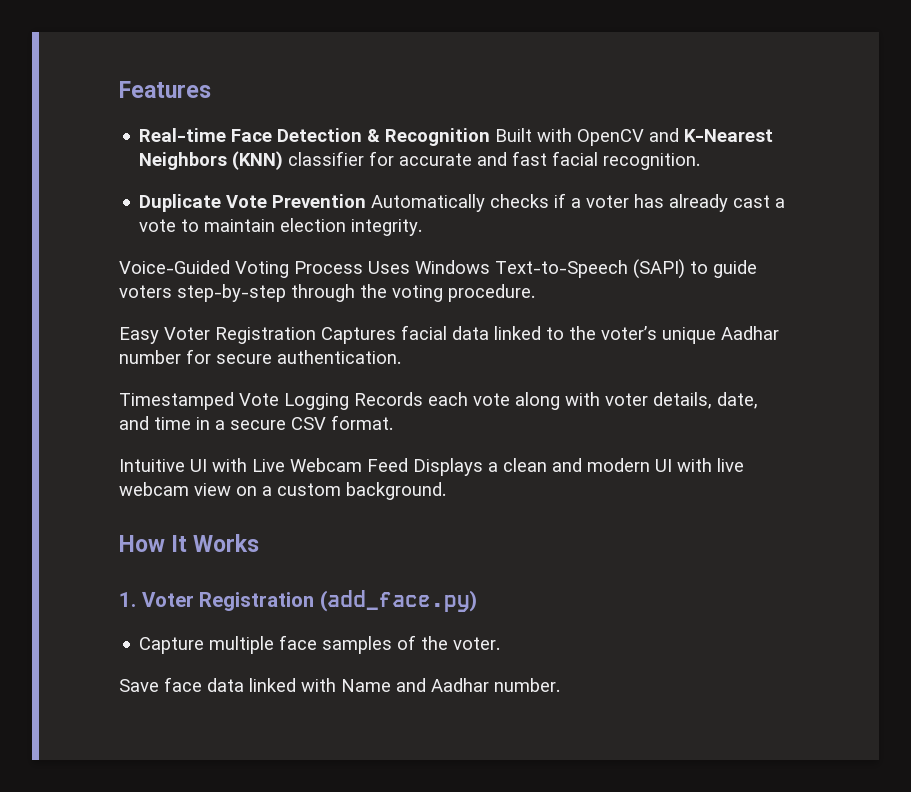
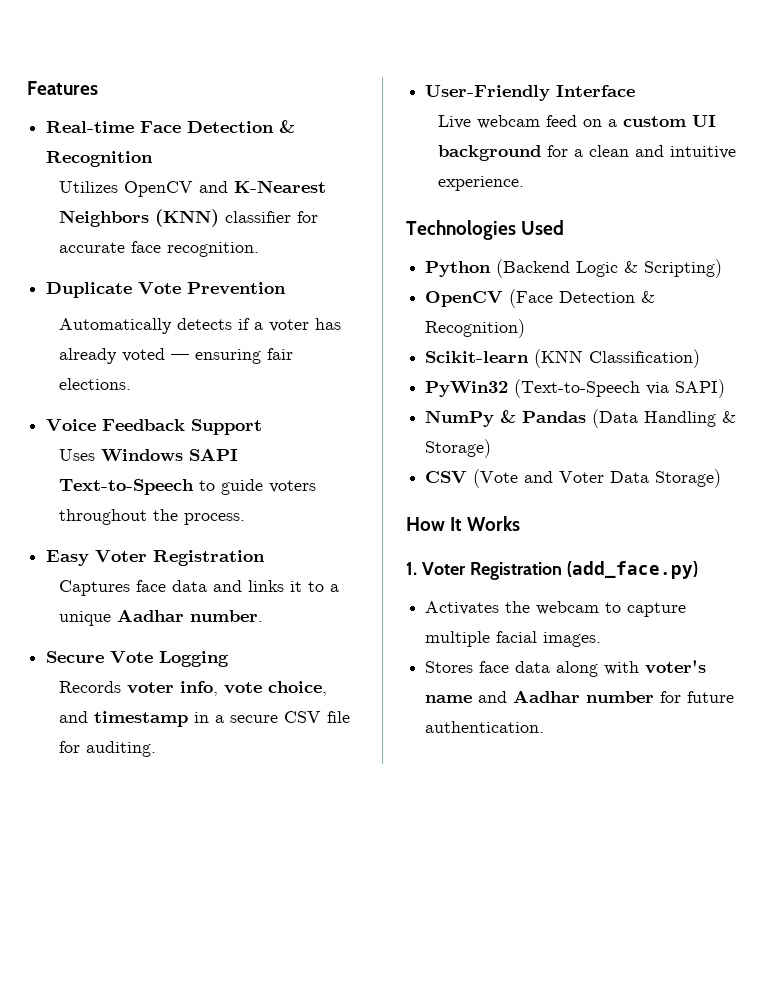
- Real-time Face Detection & Recognition Built with OpenCV and K-Nearest Neighbors (KNN) classifier for accurate and fast facial recognition.
+ Real-time Face Detection & Recognition
+ Utilizes OpenCV and K-Nearest Neighbors (KNN) classifier for accurate face recognition.
- Duplicate Vote Prevention Automatically checks if a voter has already cast a vote to maintain election integrity.
- Voice-Guided Voting Process Uses Windows Text-to-Speech (SAPI) to guide voters step-by-step through the voting procedure.
- Easy Voter Registration Captures facial data linked to the voter’s unique Aadhar number for secure authentication.
- Timestamped Vote Logging Records each vote along with voter details, date, and time in a secure CSV format.
- Intuitive UI with Live Webcam Feed Displays a clean and modern UI with live webcam view on a custom background.
+ Duplicate Vote Prevention
+ Automatically detects if a voter has already voted — ensuring fair elections.
+ Voice Feedback Support
+ Uses Windows SAPI Text-to-Speech to guide voters throughout the process.
+ Easy Voter Registration
+ Captures face data and links it to a unique Aadhar number.
+ Secure Vote Logging
+ Records voter info, vote choice, and timestamp in a secure CSV file for auditing.
+ User-Friendly Interface
+ Live webcam feed on a custom UI background for a clean and intuitive experience.
+ Technologies Used
+ Python (Backend Logic & Scripting)
+ OpenCV (Face Detection & Recognition)
+ Scikit-learn (KNN Classification)
+ PyWin32 (Text-to-Speech via SAPI)
+ NumPy & Pandas (Data Handling & Storage)
+ CSV (Vote and Voter Data Storage)
- Capture multiple face samples of the voter.
- Save face data linked with Name and Aadhar number.
+ Activates the webcam to capture multiple facial images.
+ Stores face data along with voter's name and Aadhar number for future authentication.

